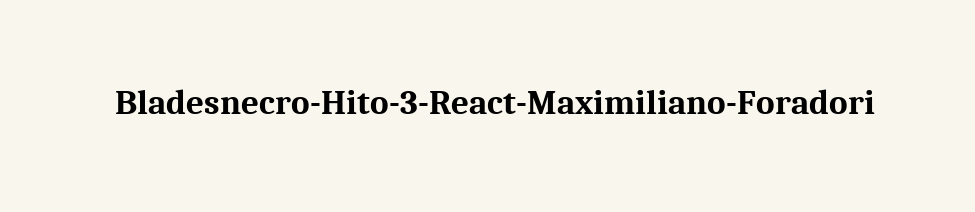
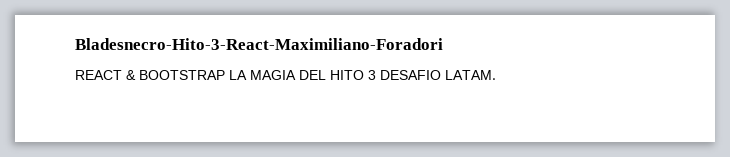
+ REACT & BOOTSTRAP LA MAGIA DEL HITO 3 DESAFIO LATAM.

